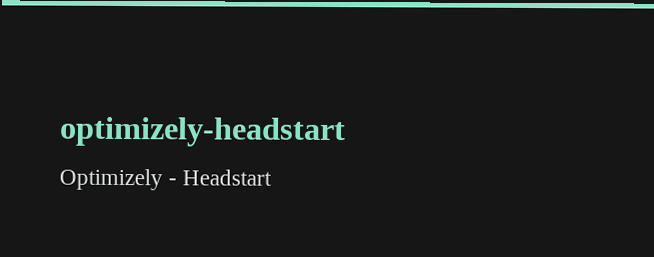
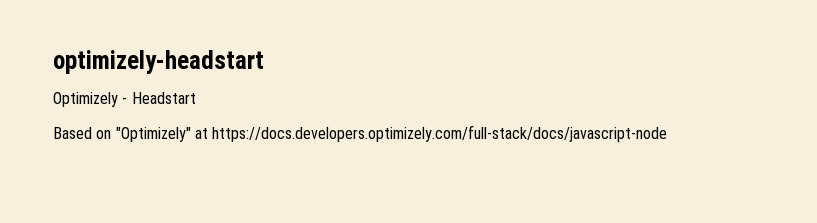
+ Based on "Optimizely" at https://docs.developers.optimizely.com/full-stack/docs/javascript-node

